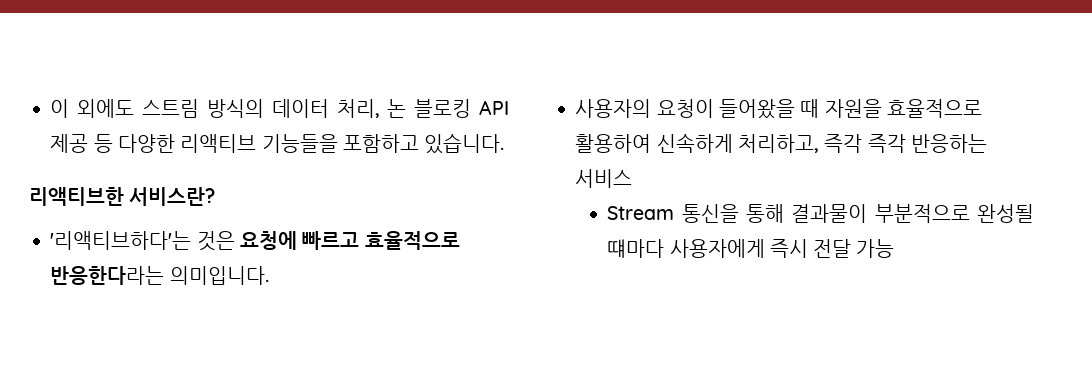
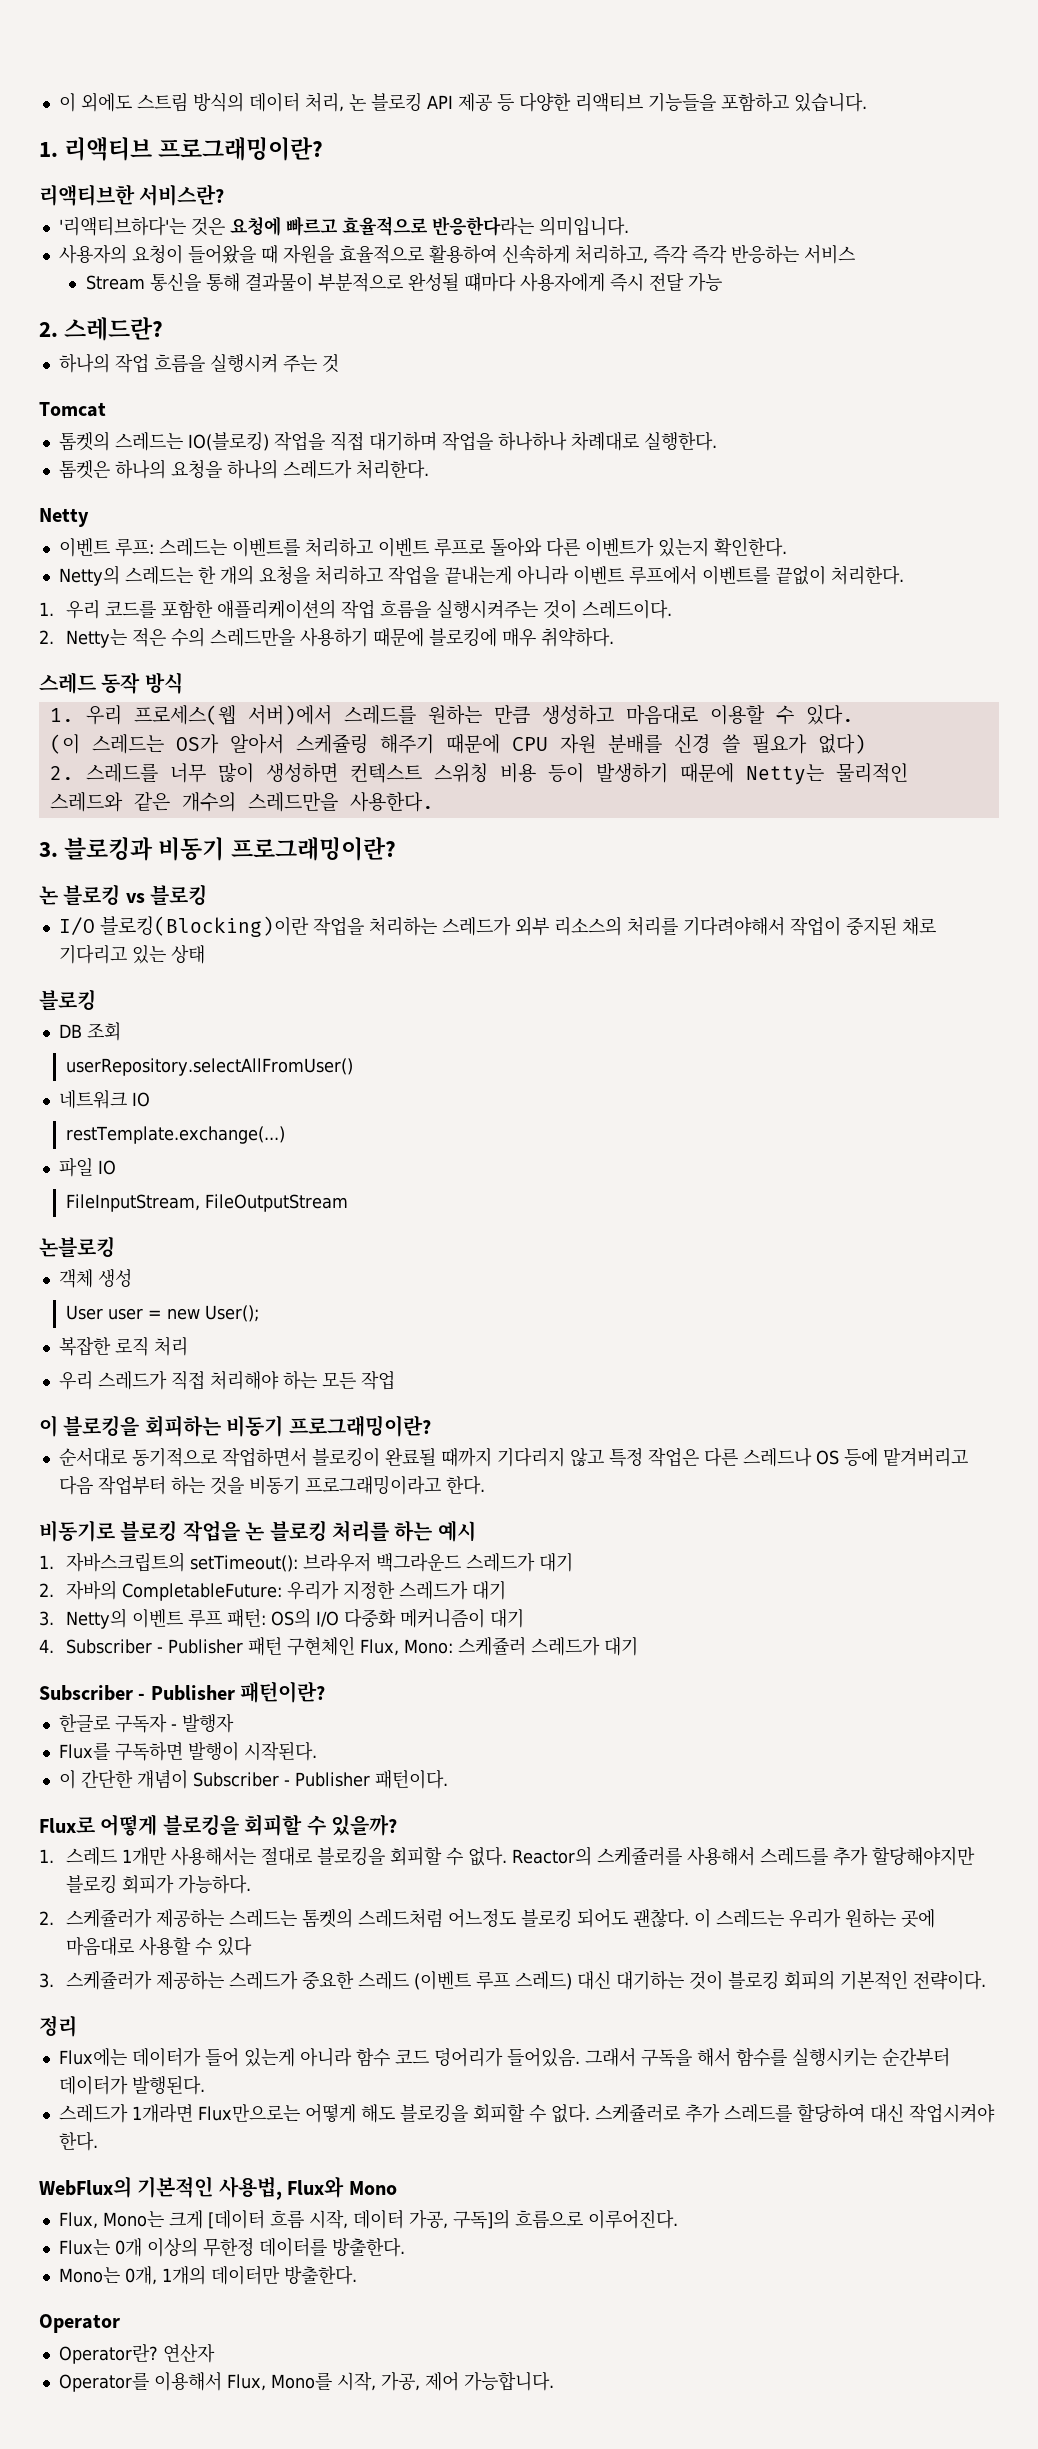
+ 1. 리액티브 프로그래밍이란?
+ 2. 스레드란?
+ 하나의 작업 흐름을 실행시켜 주는 것
+ Tomcat
+ 톰켓의 스레드는 IO(블로킹) 작업을 직접 대기하며 작업을 하나하나 차례대로 실행한다.
+ 톰켓은 하나의 요청을 하나의 스레드가 처리한다.
+ Netty
+ 이벤트 루프: 스레드는 이벤트를 처리하고 이벤트 루프로 돌아와 다른 이벤트가 있는지 확인한다.
+ Netty의 스레드는 한 개의 요청을 처리하고 작업을 끝내는게 아니라 이벤트 루프에서 이벤트를 끝없이 처리한다.
+ 1. 우리 코드를 포함한 애플리케이션의 작업 흐름을 실행시켜주는 것이 스레드이다.
+ 2. Netty는 적은 수의 스레드만을 사용하기 때문에 블로킹에 매우 취약하다.
+ 스레드 동작 방식
+ 1. 우리 프로세스(웹 서버)에서 스레드를 원하는 만큼 생성하고 마음대로 이용할 수 있다.
+ (이 스레드는 OS가 알아서 스케쥴링 해주기 때문에 CPU 자원 분배를 신경 쓸 필요가 없다)
+ 2. 스레드를 너무 많이 생성하면 컨텍스트 스위칭 비용 등이 발생하기 때문에 Netty는 물리적인 스레드와 같은 개수의 스레드만을 사용한다.
+ 3. 블로킹과 비동기 프로그래밍이란?
+ 논 블로킹 vs 블로킹
+ I/O 블로킹(Blocking)이란 작업을 처리하는 스레드가 외부 리소스의 처리를 기다려야해서 작업이 중지된 채로 기다리고 있는 상태
+ 블로킹
+ DB 조회
+ userRepository.selectAllFromUser()
+ 네트워크 IO
+ restTemplate.exchange(...)
+ 파일 IO
+ FileInputStream, FileOutputStream
+ 논블로킹
+ 객체 생성
+ User user = new User();
+ 복잡한 로직 처리
+ 우리 스레드가 직접 처리해야 하는 모든 작업
+ 이 블로킹을 회피하는 비동기 프로그래밍이란?
+ 순서대로 동기적으로 작업하면서 블로킹이 완료될 때까지 기다리지 않고 특정 작업은 다른 스레드나 OS 등에 맡겨버리고 다음 작업부터 하는 것을 비동기 프로그래밍이라고 한다.
+ 비동기로 블로킹 작업을 논 블로킹 처리를 하는 예시
+ 1. 자바스크립트의 setTimeout(): 브라우저 백그라운드 스레드가 대기
+ 2. 자바의 CompletableFuture: 우리가 지정한 스레드가 대기
+ 3. Netty의 이벤트 루프 패턴: OS의 I/O 다중화 메커니즘이 대기
+ 4. Subscriber - Publisher 패턴 구현체인 Flux, Mono: 스케쥴러 스레드가 대기
+ Subscriber - Publisher 패턴이란?
+ 한글로 구독자 - 발행자
+ Flux를 구독하면 발행이 시작된다.
+ 이 간단한 개념이 Subscriber - Publisher 패턴이다.
+ Flux로 어떻게 블로킹을 회피할 수 있을까?
+ 1. 스레드 1개만 사용해서는 절대로 블로킹을 회피할 수 없다. Reactor의 스케쥴러를 사용해서 스레드를 추가 할당해야지만 블로킹 회피가 가능하다.
+ 2. 스케쥴러가 제공하는 스레드는 톰켓의 스레드처럼 어느정도 블로킹 되어도 괜찮다. 이 스레드는 우리가 원하는 곳에 마음대로 사용할 수 있다
+ 3. 스케쥴러가 제공하는 스레드가 중요한 스레드 (이벤트 루프 스레드) 대신 대기하는 것이 블로킹 회피의 기본적인 전략이다.
+ 정리
+ Flux에는 데이터가 들어 있는게 아니라 함수 코드 덩어리가 들어있음. 그래서 구독을 해서 함수를 실행시키는 순간부터 데이터가 발행된다.
+ 스레드가 1개라면 Flux만으로는 어떻게 해도 블로킹을 회피할 수 없다. 스케쥴러로 추가 스레드를 할당하여 대신 작업시켜야 한다.
+ WebFlux의 기본적인 사용법, Flux와 Mono
+ Flux, Mono는 크게 [데이터 흐름 시작, 데이터 가공, 구독]의 흐름으로 이루어진다.
+ Flux는 0개 이상의 무한정 데이터를 방출한다.
+ Mono는 0개, 1개의 데이터만 방출한다.
+ Operator
+ Operator란? 연산자
+ Operator를 이용해서 Flux, Mono를 시작, 가공, 제어 가능합니다.

